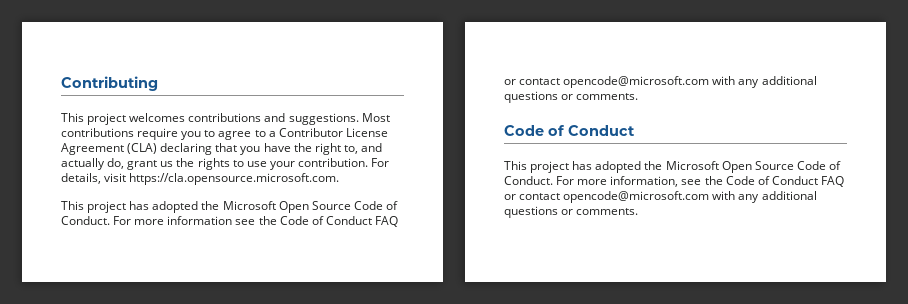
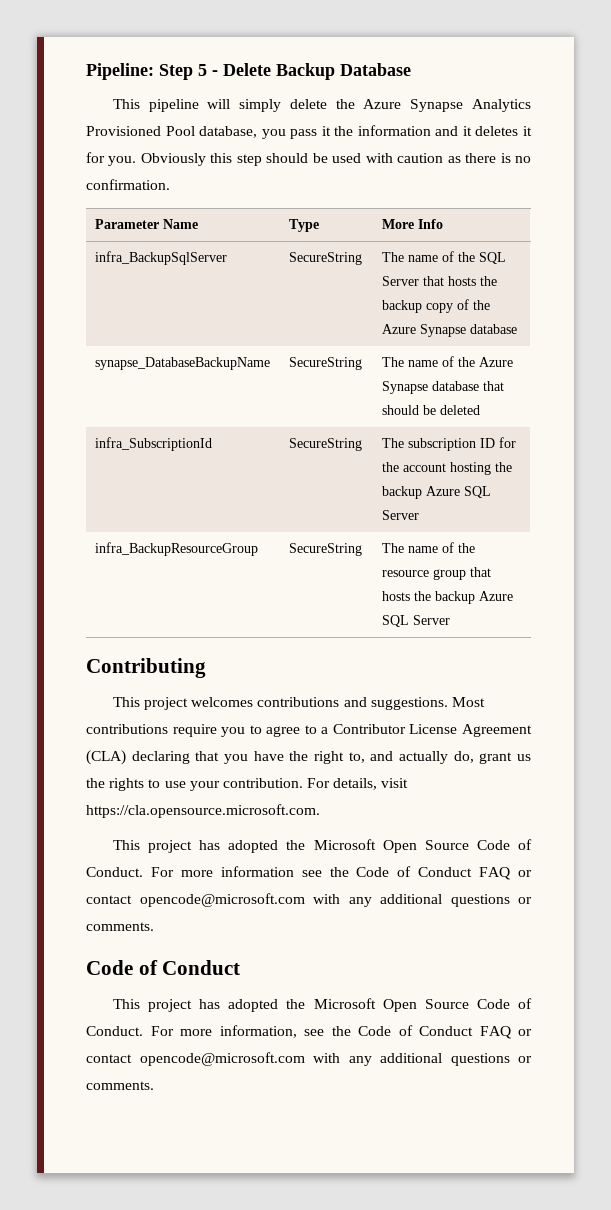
+ Pipeline: Step 5 - Delete Backup Database
+ This pipeline will simply delete the Azure Synapse Analytics Provisioned Pool database, you pass it the information and it deletes it for you. Obviously this step should be used with caution as there is no confirmation.
+ Parameter Name | Type | More Info
+ infra_BackupSqlServer | SecureString | The name of the SQL Server that hosts the backup copy of the Azure Synapse database
+ synapse_DatabaseBackupName | SecureString | The name of the Azure Synapse database that should be deleted
+ infra_SubscriptionId | SecureString | The subscription ID for the account hosting the backup Azure SQL Server
+ infra_BackupResourceGroup | SecureString | The name of the resource group that hosts the backup Azure SQL Server

